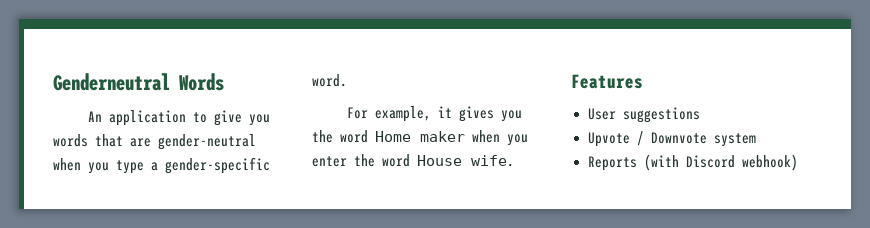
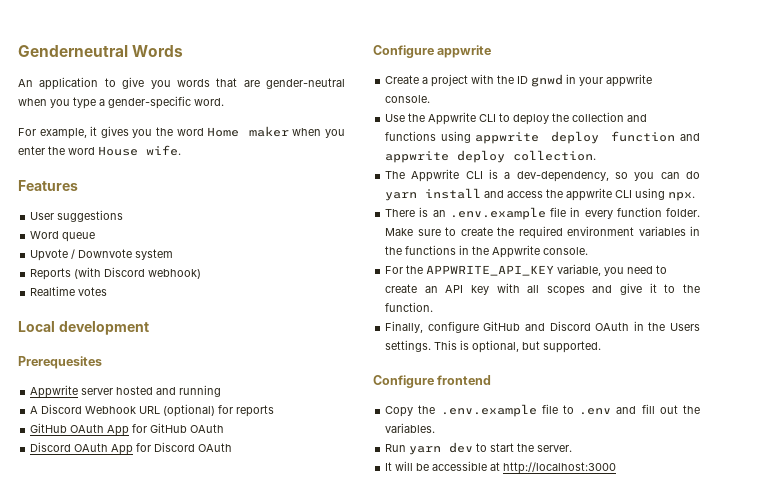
+ Word queue
+ Realtime votes
+ Local development
+ Prerequesites
+ Appwrite server hosted and running
+ A Discord Webhook URL (optional) for reports
+ GitHub OAuth App for GitHub OAuth
+ Discord OAuth App for Discord OAuth
+ Configure appwrite
+ Create a project with the ID gnwd in your appwrite console.
+ Use the Appwrite CLI to deploy the collection and functions using appwrite deploy function and appwrite deploy collection.
+ The Appwrite CLI is a dev-dependency, so you can do yarn install and access the appwrite CLI using npx.
+ There is an .env.example file in every function folder. Make sure to create the required environment variables in the functions in the Appwrite console.
+ For the APPWRITE_API_KEY variable, you need to create an API key with all scopes and give it to the function.
+ Finally, configure GitHub and Discord OAuth in the Users settings. This is optional, but supported.
+ Configure frontend
+ Copy the .env.example file to .env and fill out the variables.
+ Run yarn dev to start the server.
+ It will be accessible at http://localhost:3000

